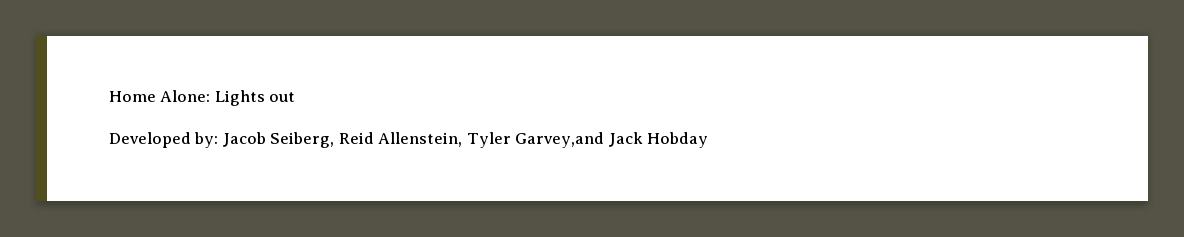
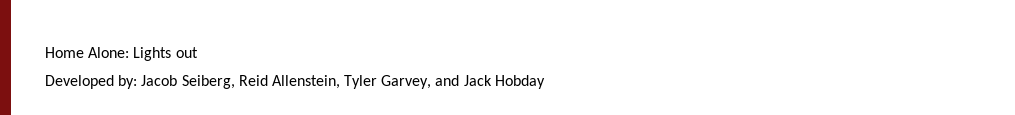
- Developed by: Jacob Seiberg, Reid Allenstein, Tyler Garvey,and Jack Hobday
+ Developed by: Jacob Seiberg, Reid Allenstein, Tyler Garvey, and Jack Hobday

